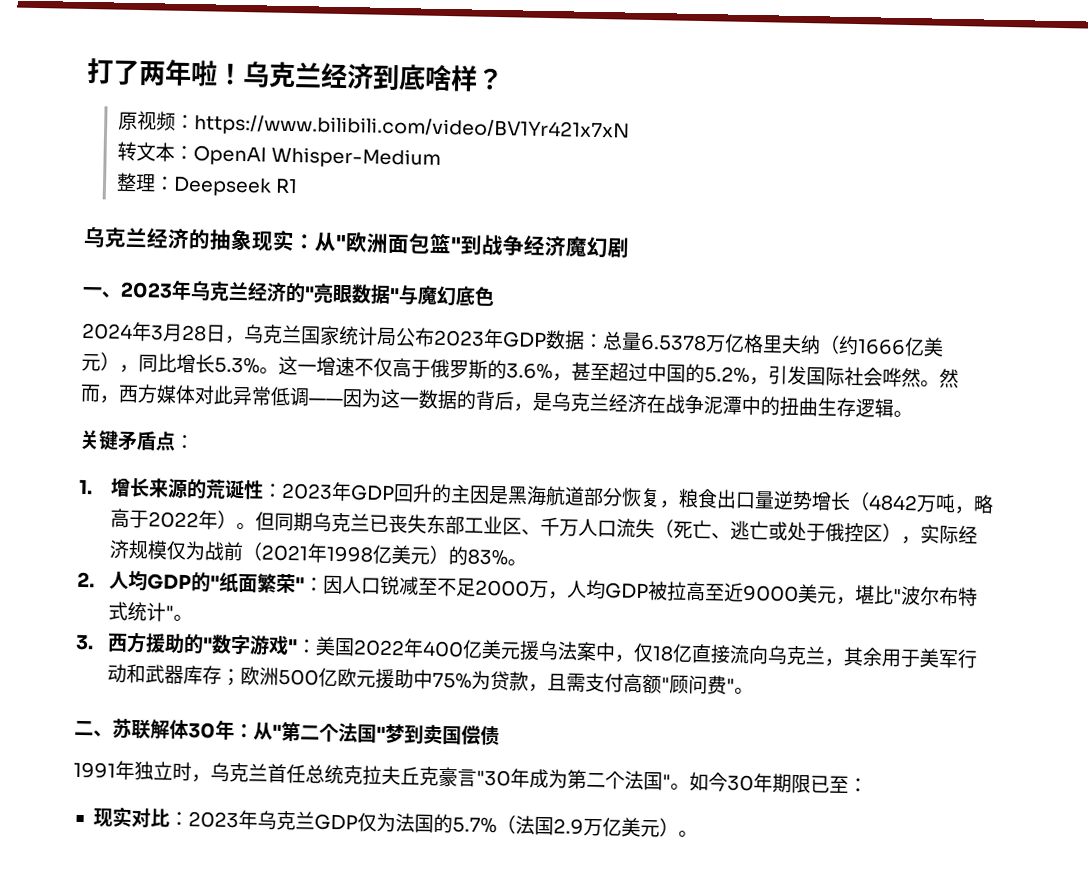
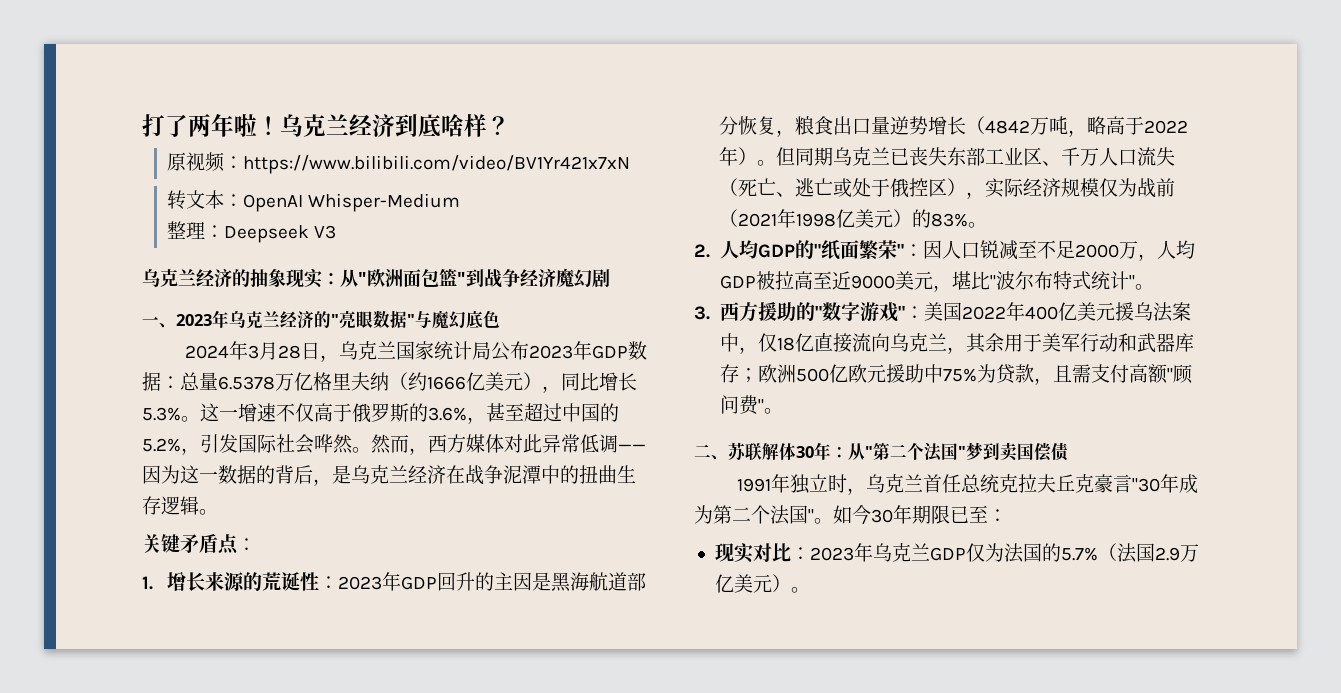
- 整理：Deepseek R1
+ 整理：Deepseek V3

